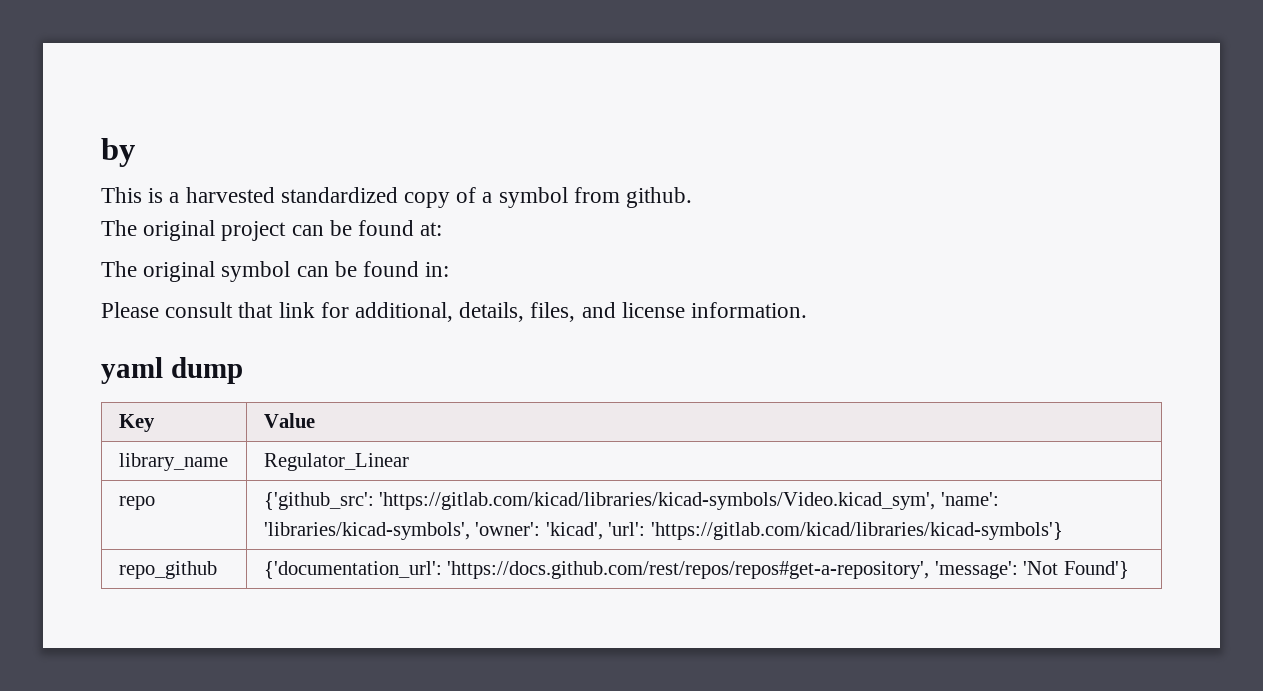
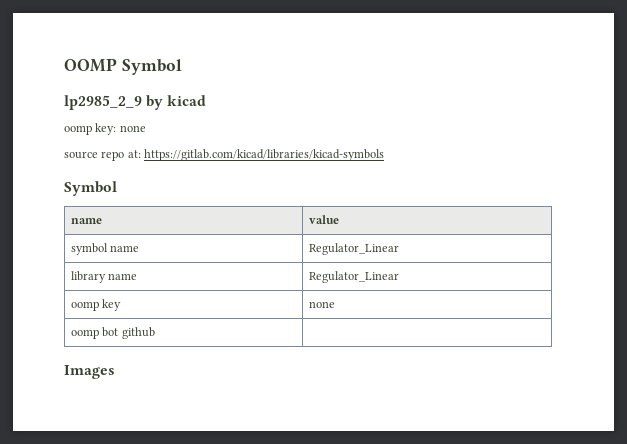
- by
- This is a harvested standardized copy of a symbol from github.
- The original project can be found at:
- The original symbol can be found in:
- Please consult that link for additional, details, files, and license information.
- yaml dump
- Key | Value
- library_name | Regulator_Linear
- repo | {'github_src': 'https://gitlab.com/kicad/libraries/kicad-symbols/Video.kicad_sym', 'name': 'libraries/kicad-symbols', 'owner': 'kicad', 'url': 'https://gitlab.com/kicad/libraries/kicad-symbols'}
- repo_github | {'documentation_url': 'https://docs.github.com/rest/repos/repos#get-a-repository', 'message': 'Not Found'}
+ OOMP Symbol
+ lp2985_2_9 by kicad
+ oomp key: none
+ source repo at: https://gitlab.com/kicad/libraries/kicad-symbols
+ Symbol
+ name | value
+ symbol name | Regulator_Linear
+ library name | Regulator_Linear
+ oomp key | none
+ oomp bot github |
+ Images

